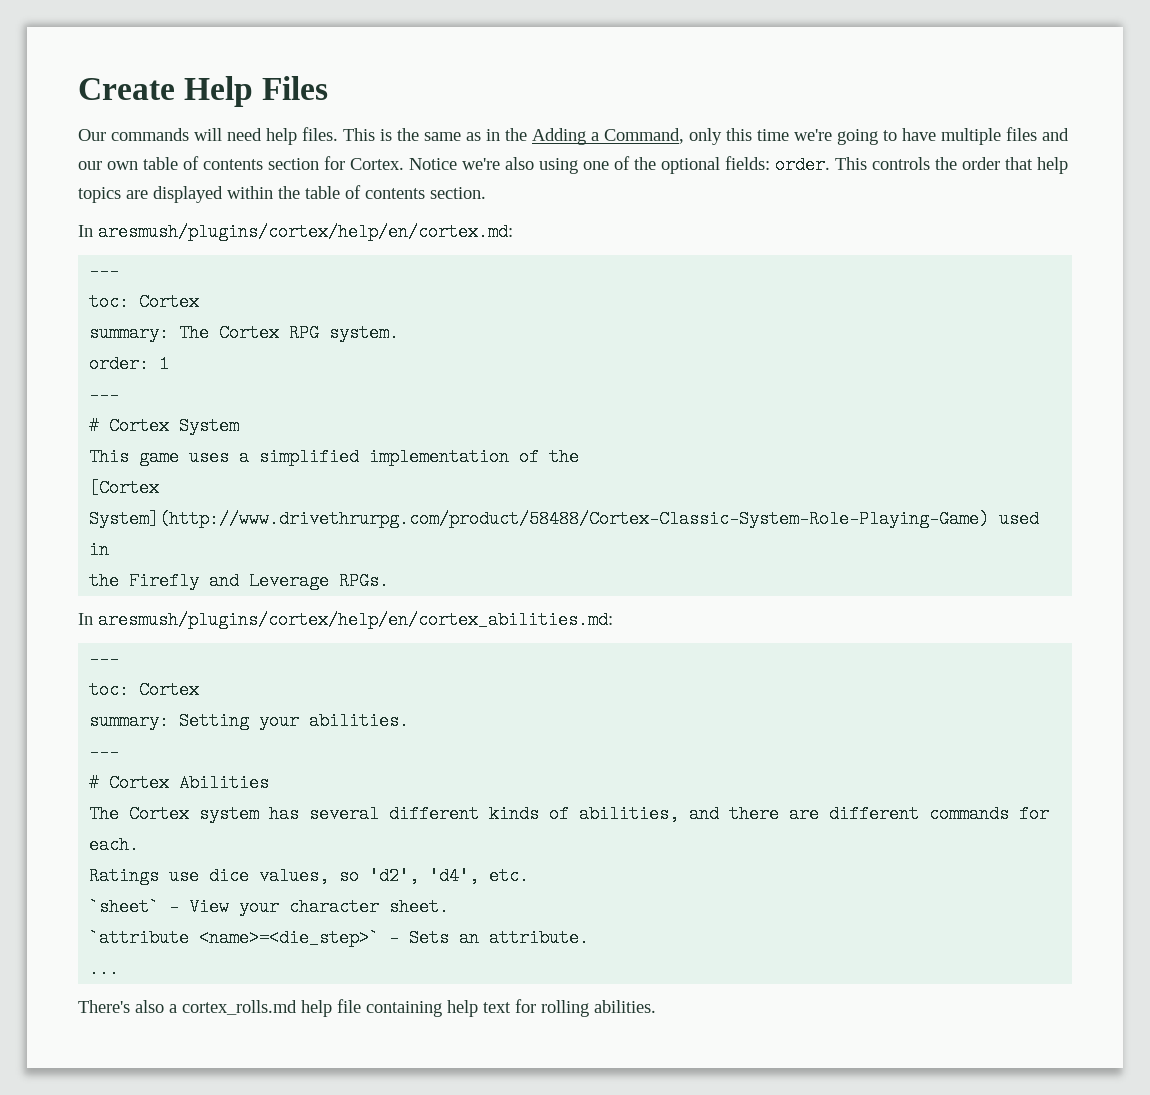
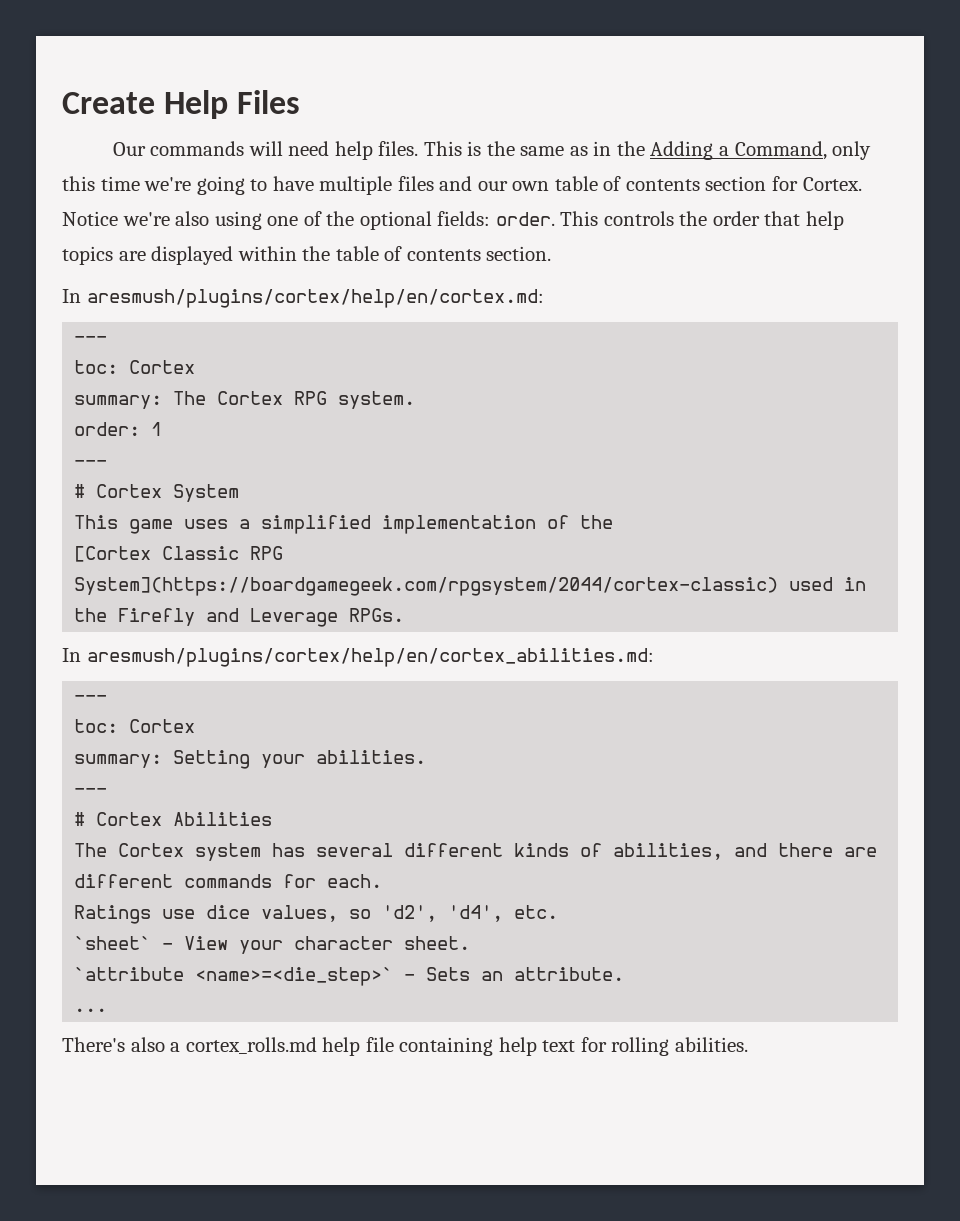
- [Cortex System](http://www.drivethrurpg.com/product/58488/Cortex-Classic-System-Role-Playing-Game) used in
+ [Cortex Classic RPG System](https://boardgamegeek.com/rpgsystem/2044/cortex-classic) used in

